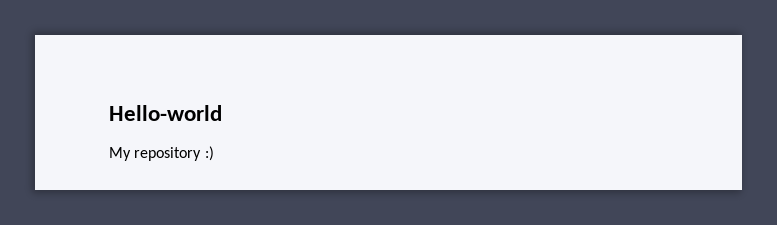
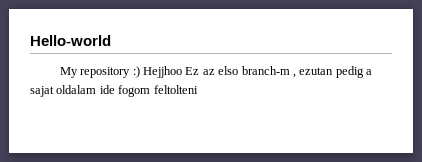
- My repository :)
+ My repository :) Hejjhoo Ez az elso branch-m , ezutan pedig a sajat oldalam ide fogom feltolteni

